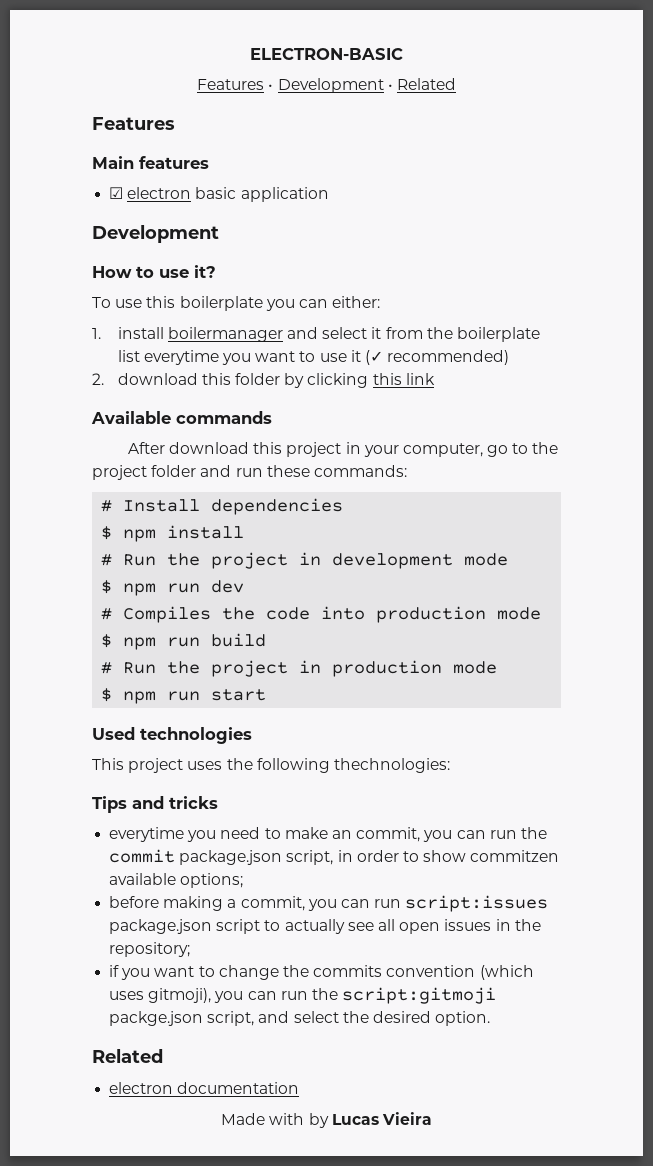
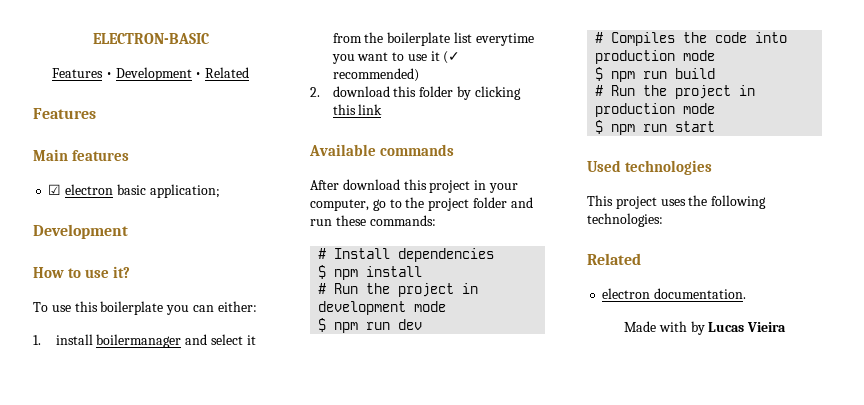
- ☑ electron basic application
+ ☑ electron basic application;
- This project uses the following thechnologies:
- Tips and tricks
- everytime you need to make an commit, you can run the commit package.json script, in order to show commitzen available options;
- before making a commit, you can run script:issues package.json script to actually see all open issues in the repository;
- if you want to change the commits convention (which uses gitmoji), you can run the script:gitmoji packge.json script, and select the desired option.
+ This project uses the following technologies:
- electron documentation
+ electron documentation.

